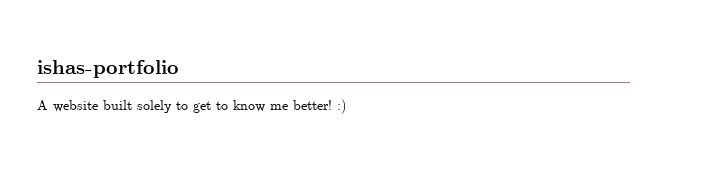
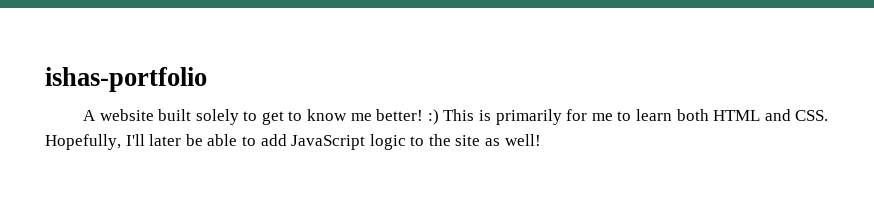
- A website built solely to get to know me better! :)
+ A website built solely to get to know me better! :) This is primarily for me to learn both HTML and CSS. Hopefully, I'll later be able to add JavaScript logic to the site as well!

